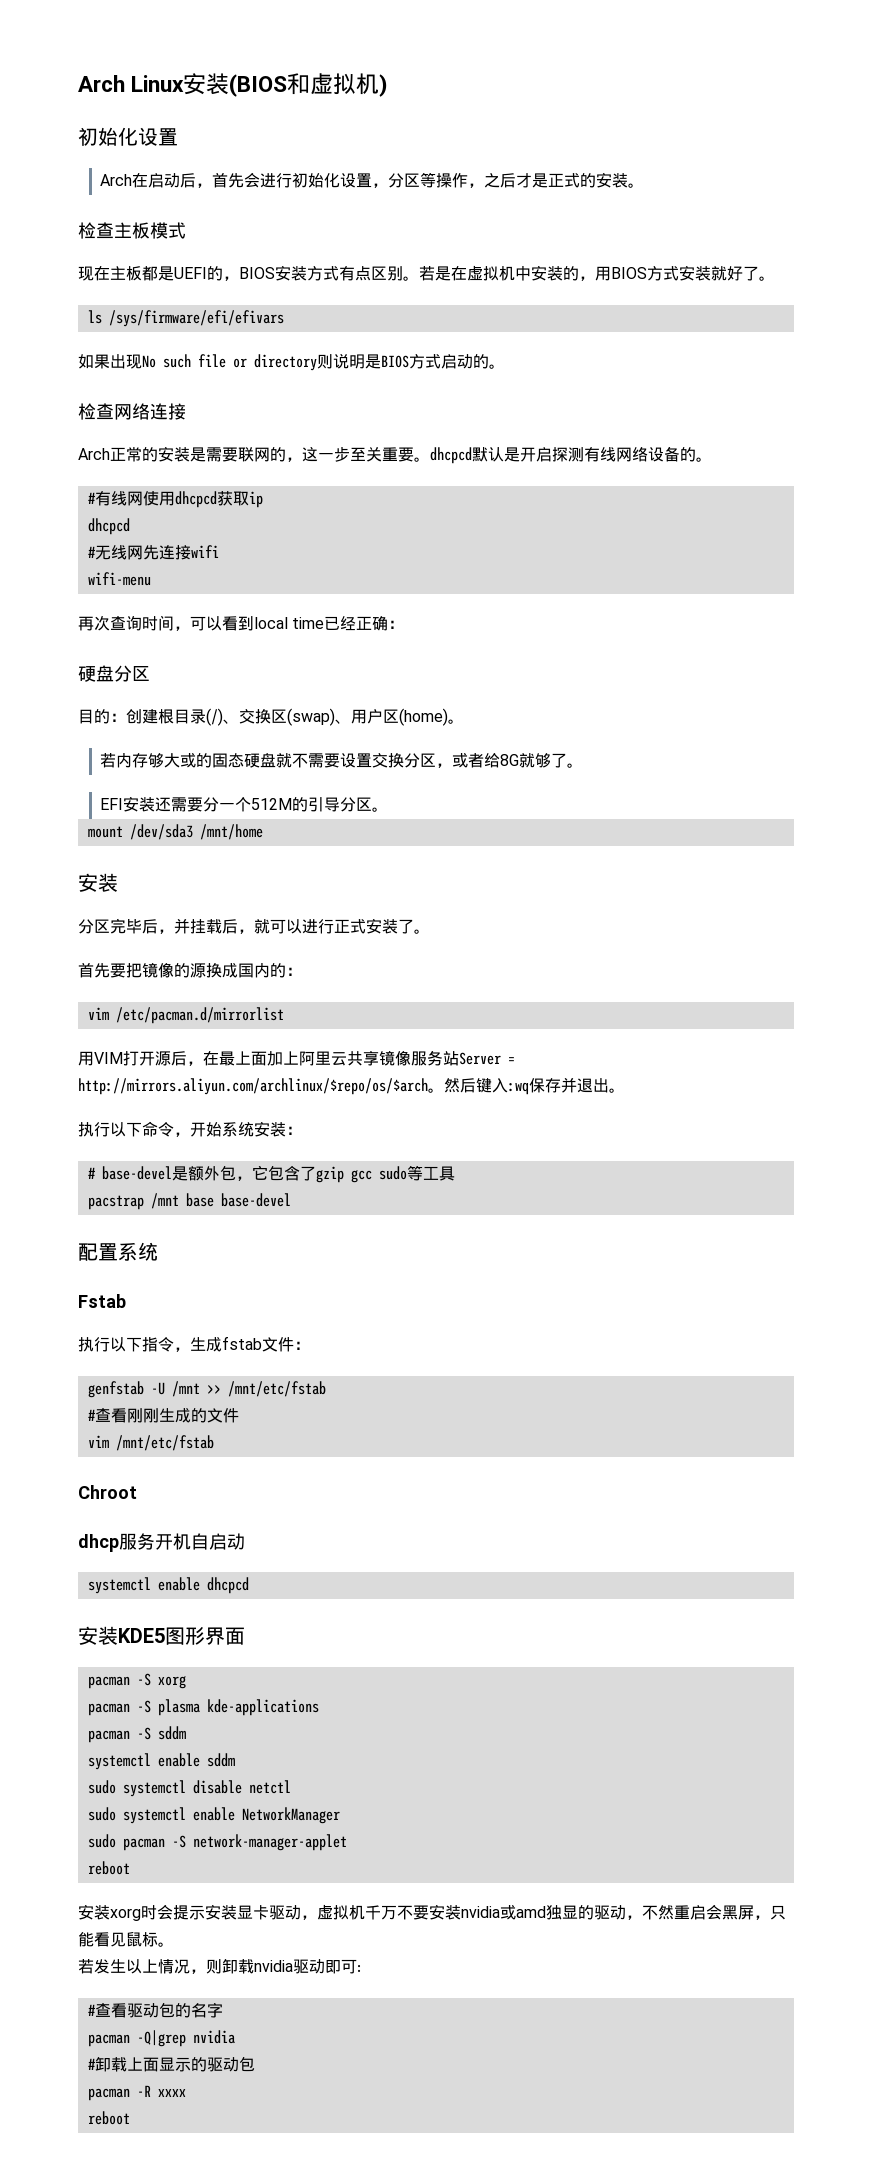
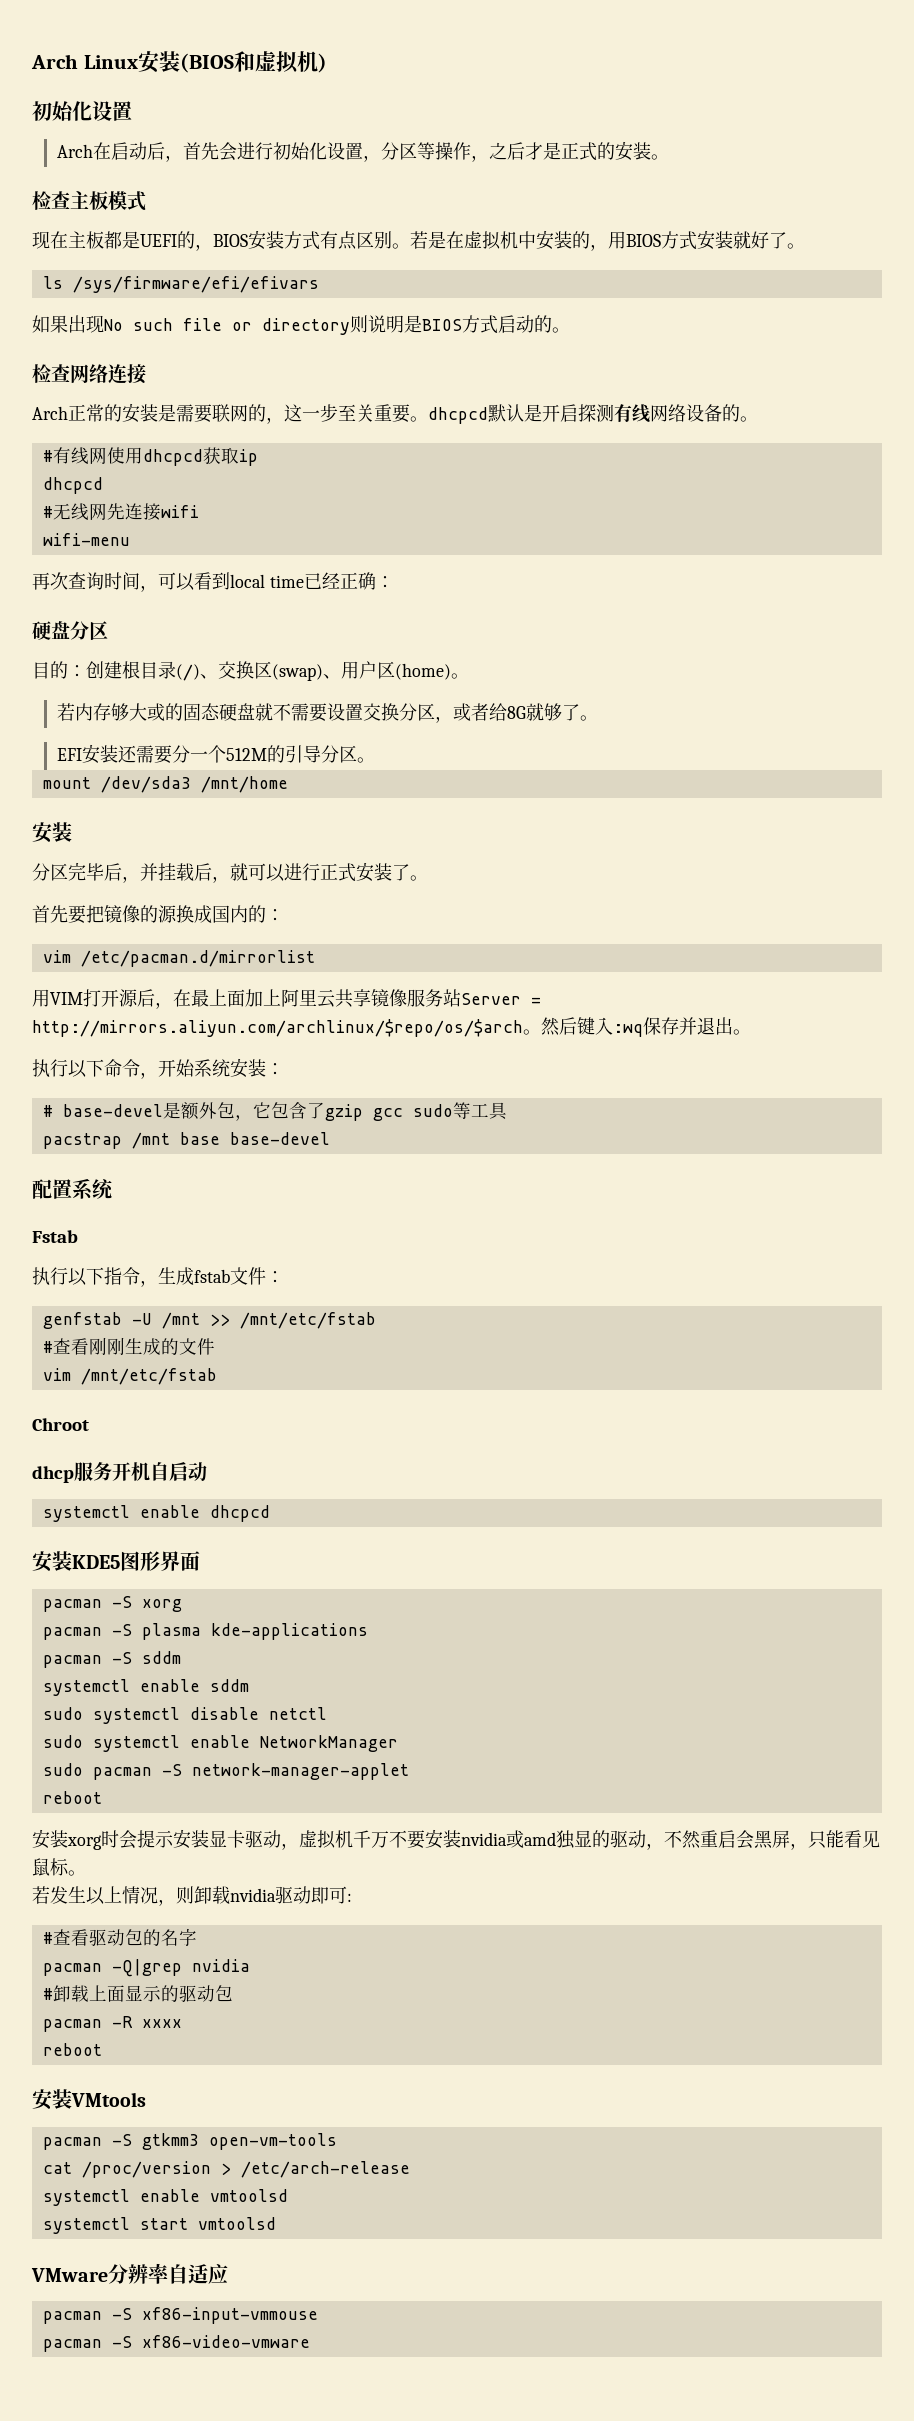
+ 安装VMtools
+ pacman -S gtkmm3 open-vm-tools
+ cat /proc/version > /etc/arch-release
+ systemctl enable vmtoolsd
+ systemctl start vmtoolsd
+ VMware分辨率自适应
+ pacman -S xf86-input-vmmouse
+ pacman -S xf86-video-vmware

